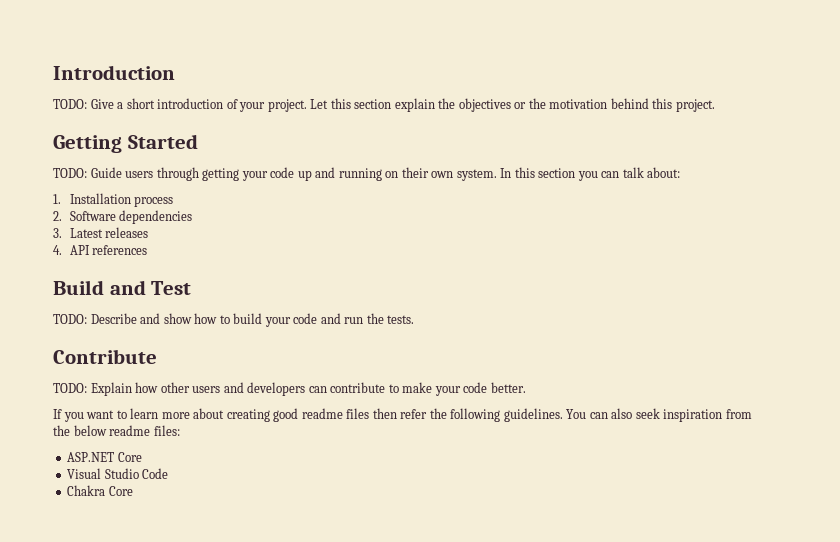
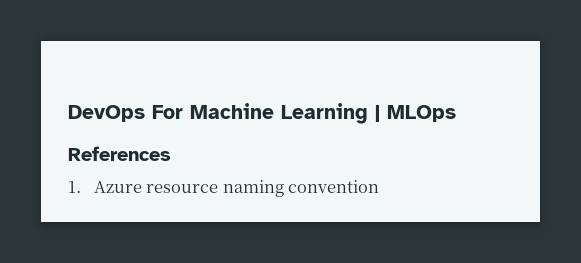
- Introduction
- TODO: Give a short introduction of your project. Let this section explain the objectives or the motivation behind this project.
- Getting Started
- TODO: Guide users through getting your code up and running on their own system. In this section you can talk about:
- 1. Installation process
- 2. Software dependencies
- 3. Latest releases
- 4. API references
- Build and Test
- TODO: Describe and show how to build your code and run the tests.
- Contribute
- TODO: Explain how other users and developers can contribute to make your code better.
- If you want to learn more about creating good readme files then refer the following guidelines. You can also seek inspiration from the below readme files:
- ASP.NET Core
- Visual Studio Code
- Chakra Core
+ DevOps For Machine Learning | MLOps
+ References
+ 1. Azure resource naming convention

